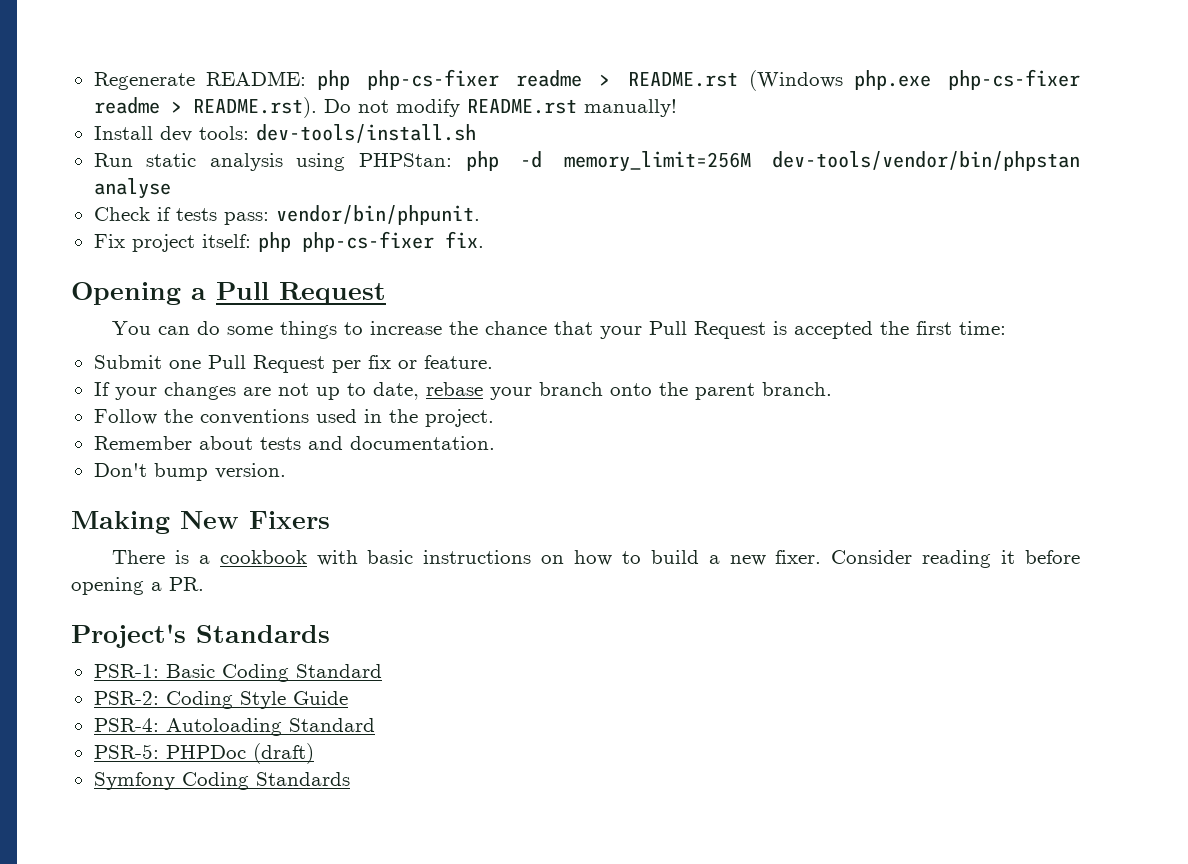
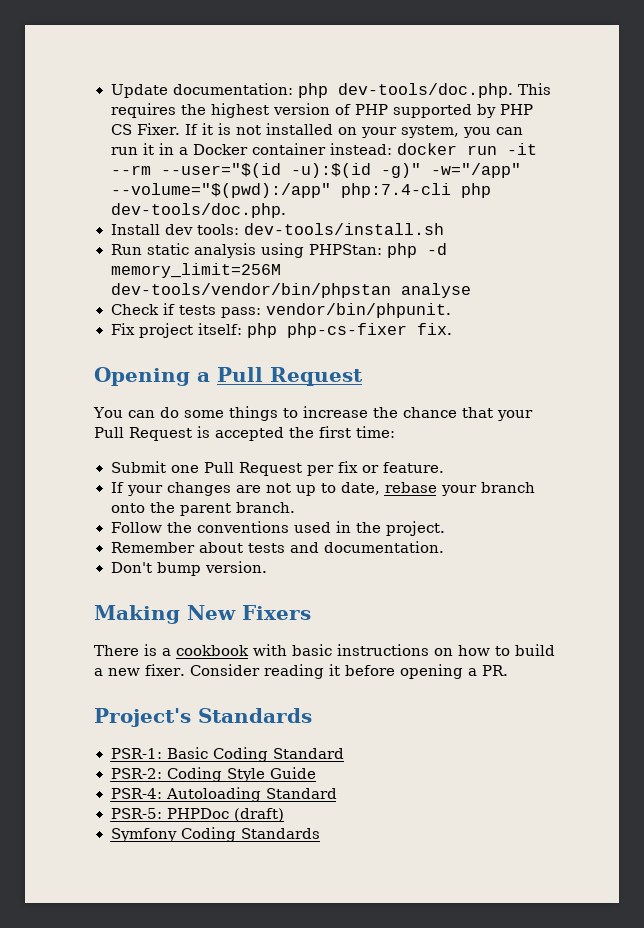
- Regenerate README: php php-cs-fixer readme > README.rst (Windows php.exe php-cs-fixer readme > README.rst). Do not modify README.rst manually!
+ Update documentation: php dev-tools/doc.php. This requires the highest version of PHP supported by PHP CS Fixer. If it is not installed on your system, you can run it in a Docker container instead: docker run -it --rm --user="$(id -u):$(id -g)" -w="/app" --volume="$(pwd):/app" php:7.4-cli php dev-tools/doc.php.

